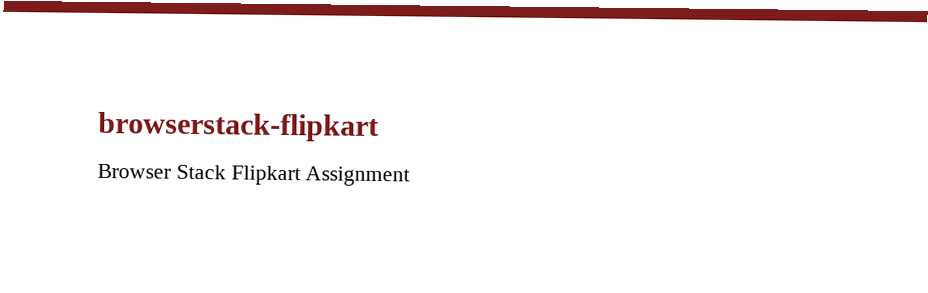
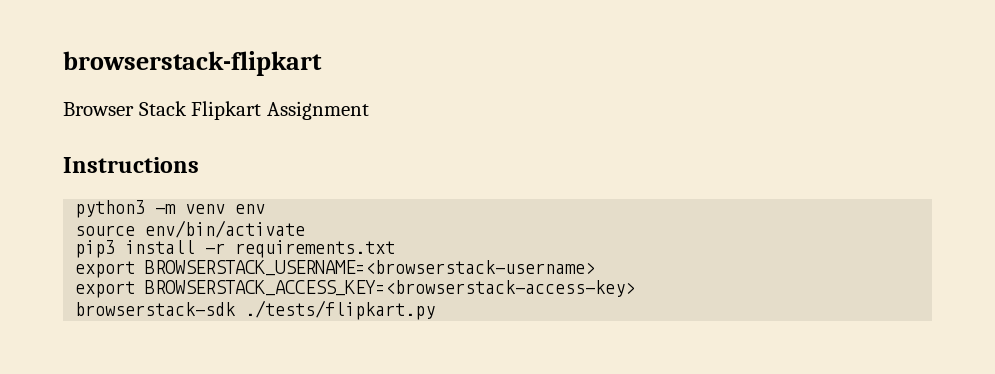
+ Instructions
+ python3 -m venv env
+ source env/bin/activate
+ pip3 install -r requirements.txt
+ export BROWSERSTACK_USERNAME=<browserstack-username>
+ export BROWSERSTACK_ACCESS_KEY=<browserstack-access-key>
+ browserstack-sdk ./tests/flipkart.py

